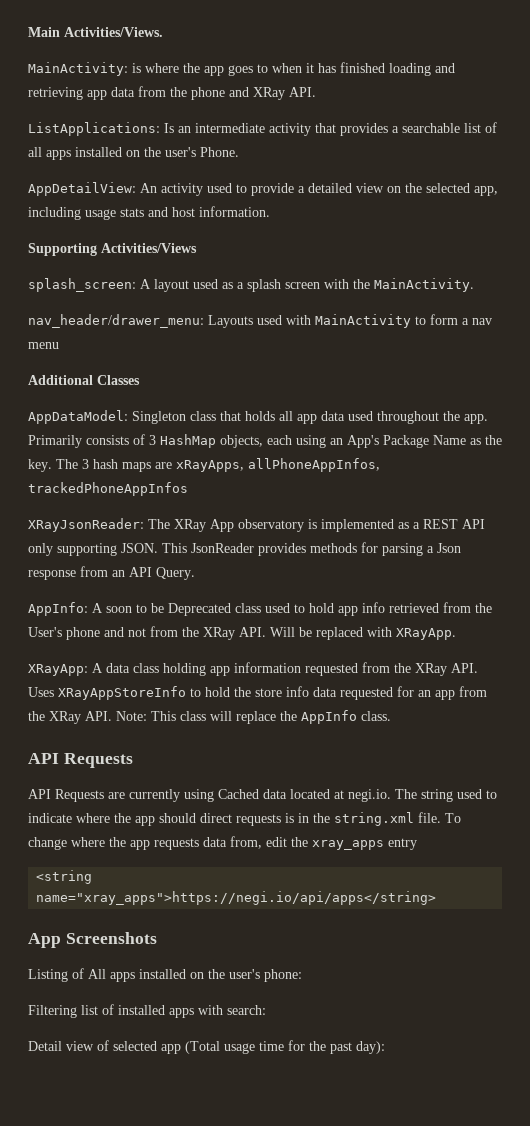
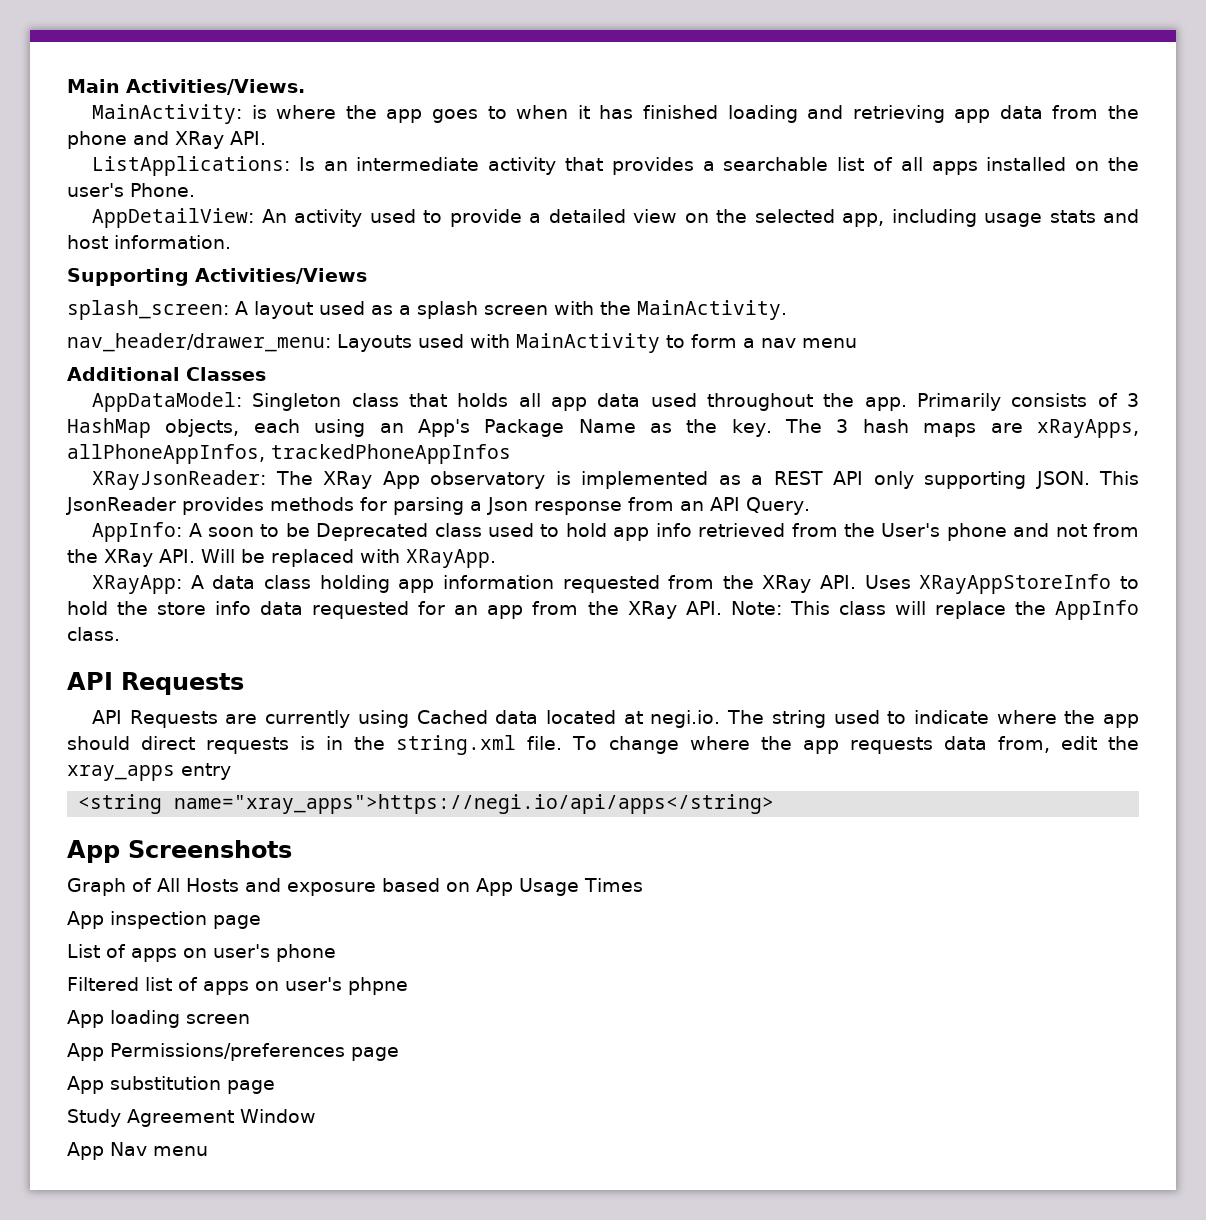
- Listing of All apps installed on the user's phone:
- Filtering list of installed apps with search:
- Detail view of selected app (Total usage time for the past day):
+ Graph of All Hosts and exposure based on App Usage Times
+ App inspection page
+ List of apps on user's phone
+ Filtered list of apps on user's phpne
+ App loading screen
+ App Permissions/preferences page
+ App substitution page
+ Study Agreement Window
+ App Nav menu

